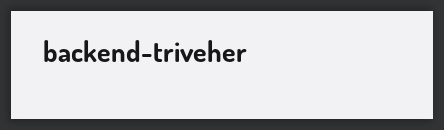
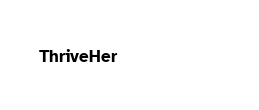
- backend-triveher
+ ThriveHer

